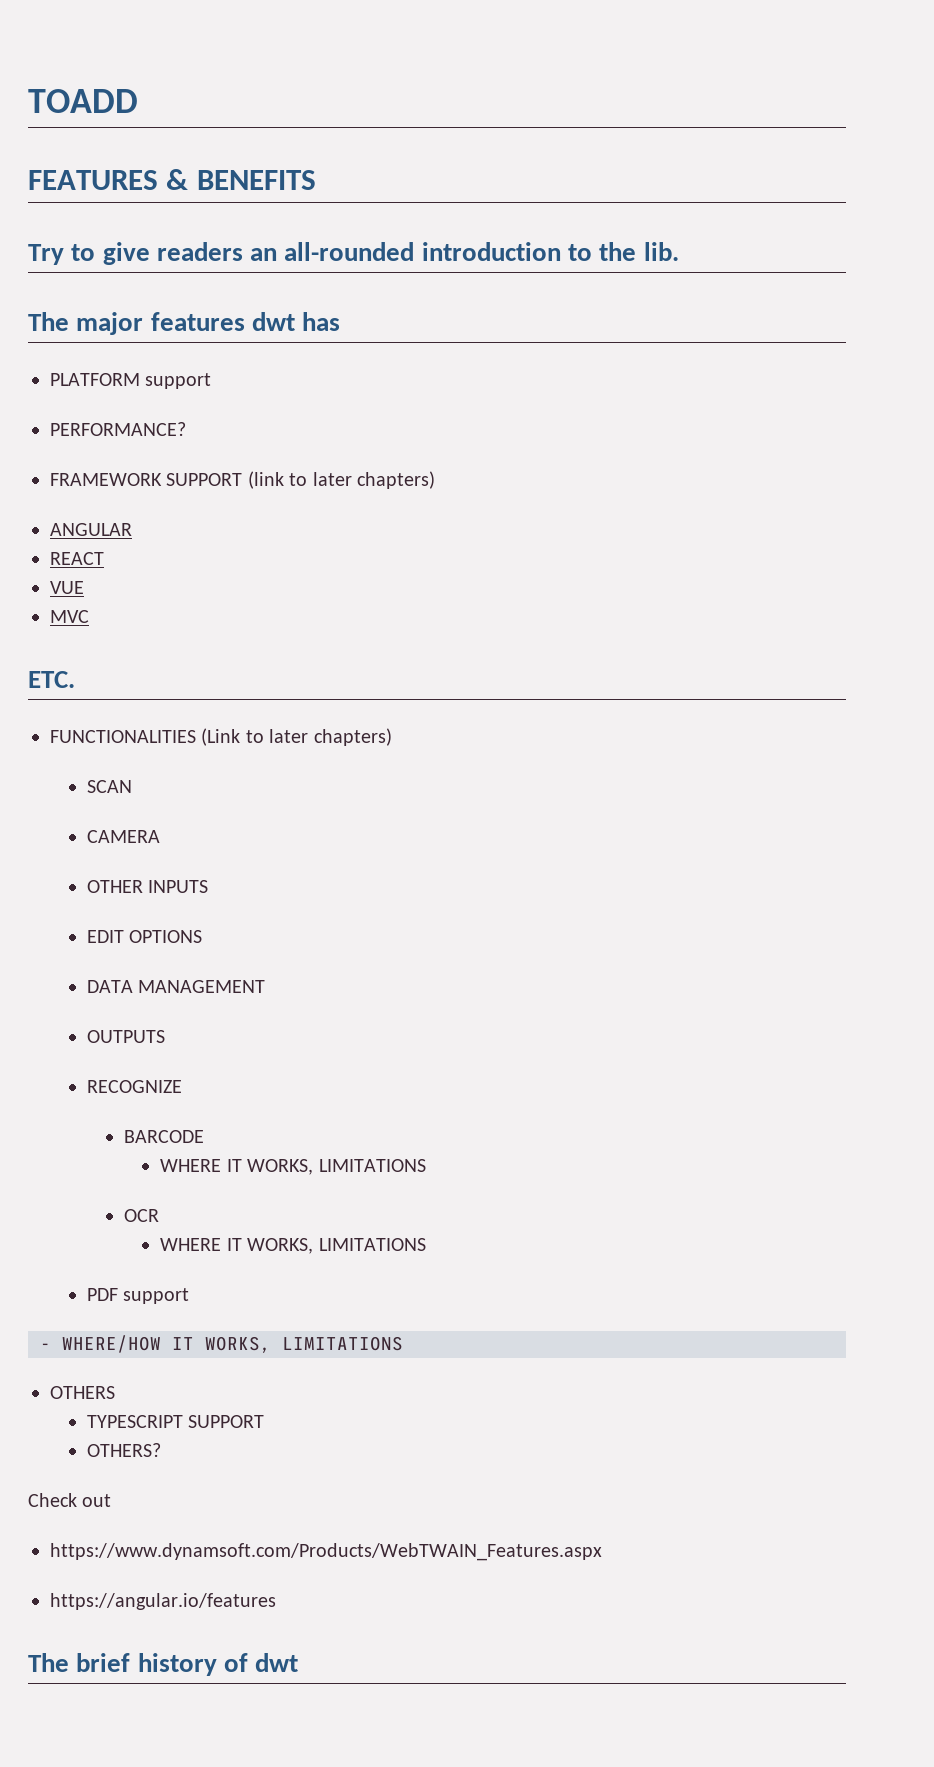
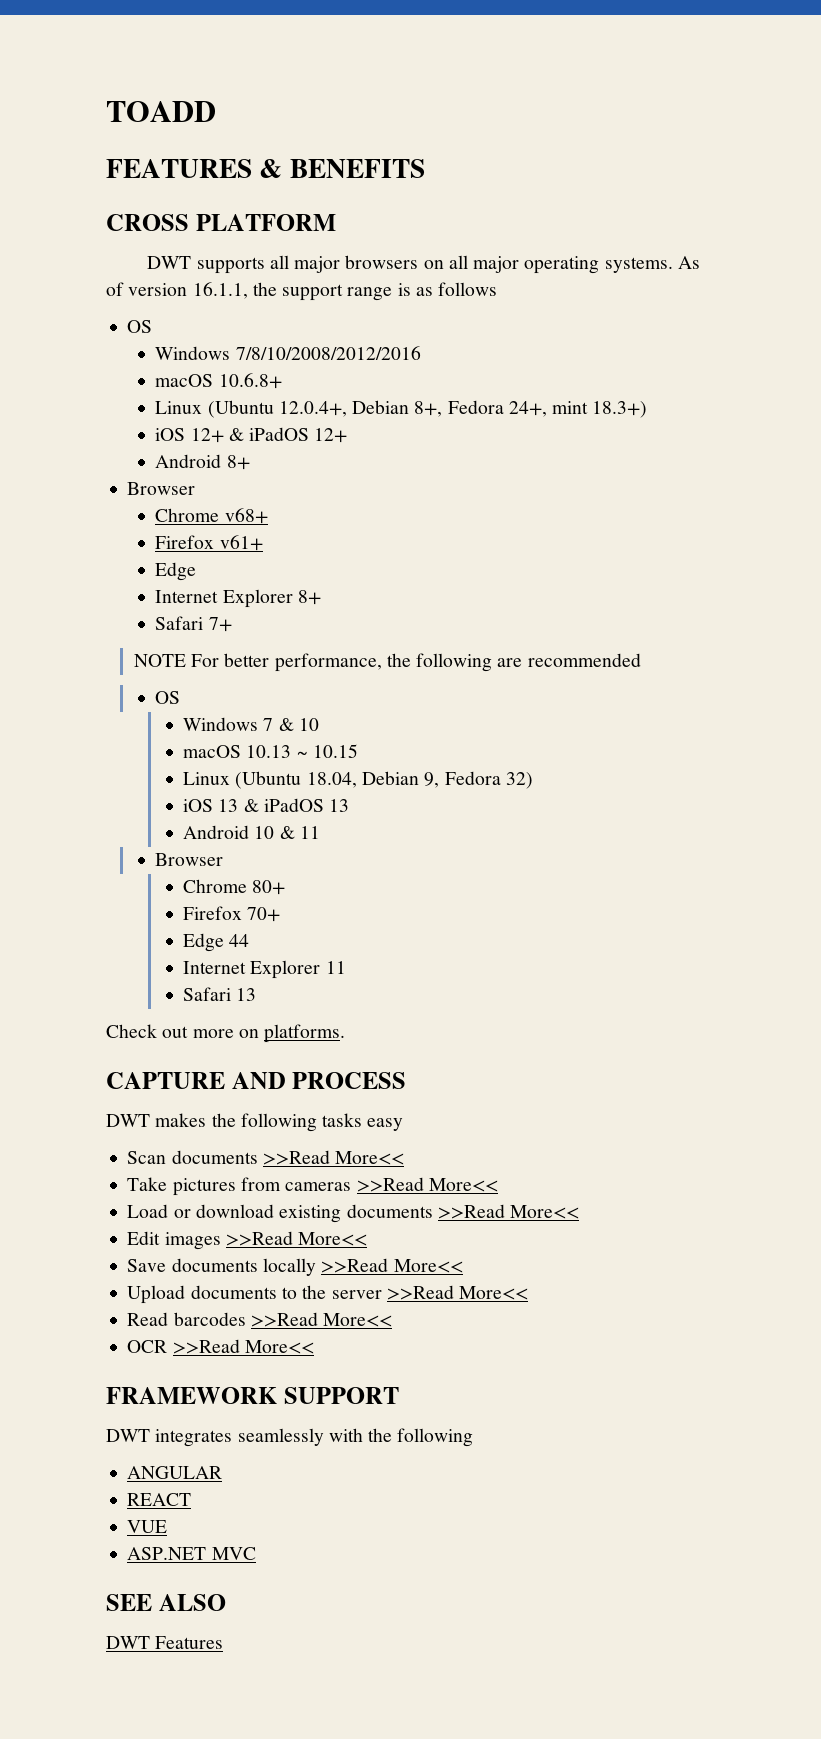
- Try to give readers an all-rounded introduction to the lib.
- The major features dwt has
- PLATFORM support
- PERFORMANCE?
- FRAMEWORK SUPPORT (link to later chapters)
+ CROSS PLATFORM
+ DWT supports all major browsers on all major operating systems. As of version 16.1.1, the support range is as follows
+ OS
+ Windows 7/8/10/2008/2012/2016
+ macOS 10.6.8+
+ Linux (Ubuntu 12.0.4+, Debian 8+, Fedora 24+, mint 18.3+)
+ iOS 12+ & iPadOS 12+
+ Android 8+
+ Browser
+ Chrome v68+
+ Firefox v61+
+ Edge
+ Internet Explorer 8+
+ Safari 7+
+ NOTE For better performance, the following are recommended
+ OS
+ Windows 7 & 10
+ macOS 10.13 ~ 10.15
+ Linux (Ubuntu 18.04, Debian 9, Fedora 32)
+ iOS 13 & iPadOS 13
+ Android 10 & 11
+ Browser
+ Chrome 80+
+ Firefox 70+
+ Edge 44
+ Internet Explorer 11
+ Safari 13
+ Check out more on platforms.
+ CAPTURE AND PROCESS
+ DWT makes the following tasks easy
+ Scan documents >>Read More<<
+ Take pictures from cameras >>Read More<<
+ Load or download existing documents >>Read More<<
+ Edit images >>Read More<<
+ Save documents locally >>Read More<<
+ Upload documents to the server >>Read More<<
+ Read barcodes >>Read More<<
+ OCR >>Read More<<
+ FRAMEWORK SUPPORT
+ DWT integrates seamlessly with the following
- MVC
+ ASP.NET MVC
- ETC.
- FUNCTIONALITIES (Link to later chapters)
- SCAN
- CAMERA
- OTHER INPUTS
- EDIT OPTIONS
- DATA MANAGEMENT
- OUTPUTS
- RECOGNIZE
- BARCODE
- WHERE IT WORKS, LIMITATIONS
- OCR
- WHERE IT WORKS, LIMITATIONS
- PDF support
- - WHERE/HOW IT WORKS, LIMITATIONS
- OTHERS
- TYPESCRIPT SUPPORT
- OTHERS?
- Check out
- https://www.dynamsoft.com/Products/WebTWAIN_Features.aspx
- https://angular.io/features
- The brief history of dwt
+ SEE ALSO
+ DWT Features

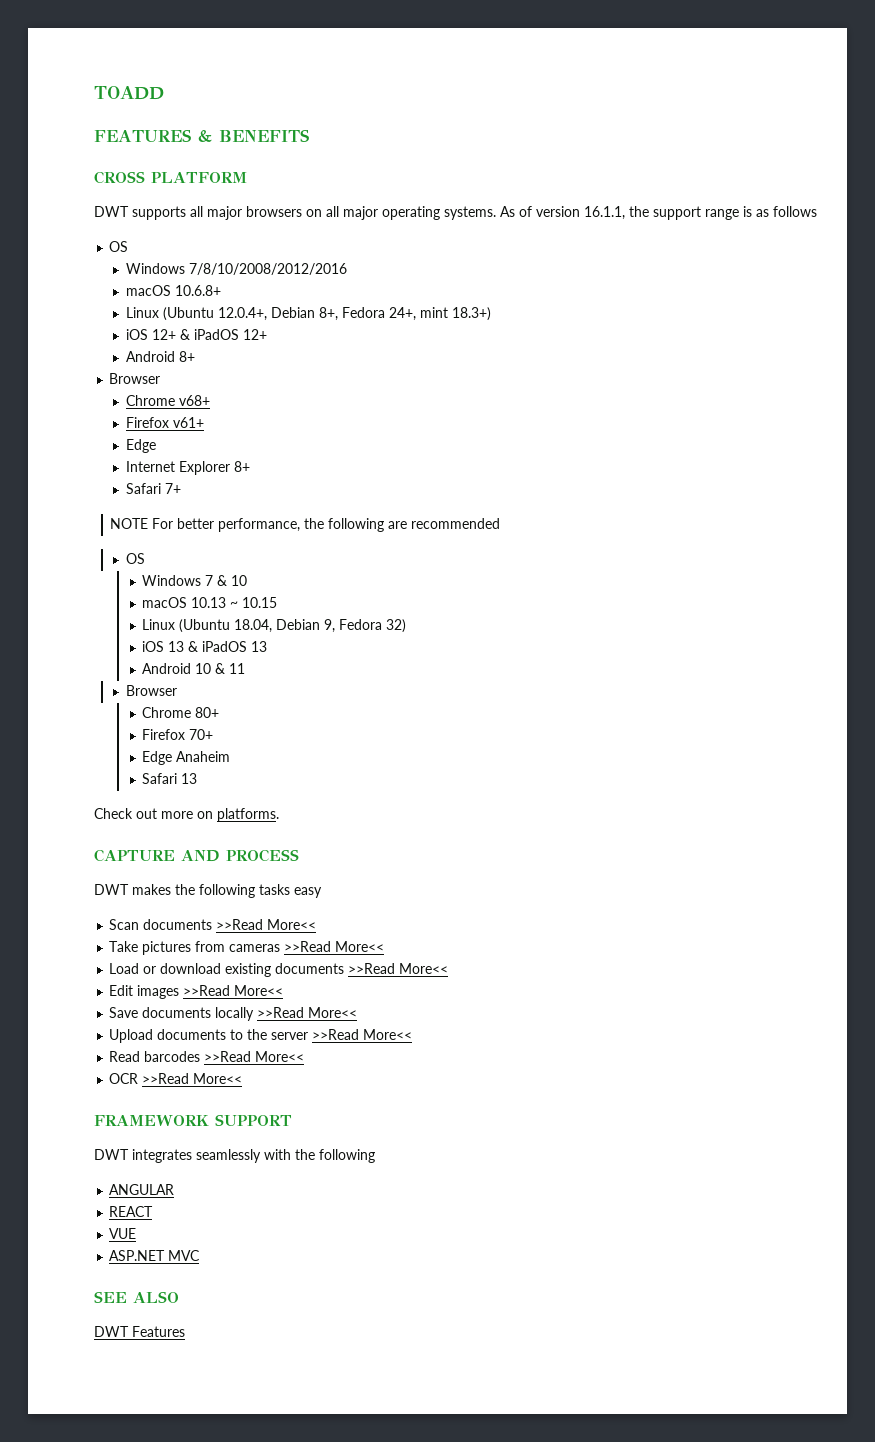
- Edge 44
- Internet Explorer 11
+ Edge Anaheim

